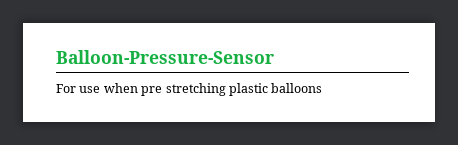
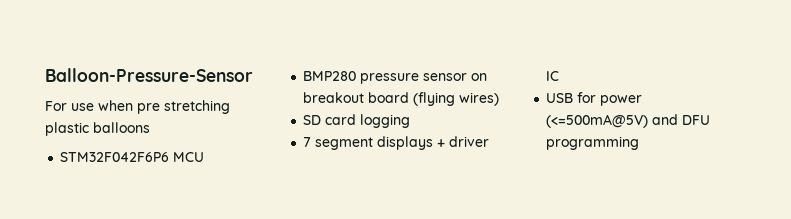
+ STM32F042F6P6 MCU
+ BMP280 pressure sensor on breakout board (flying wires)
+ SD card logging
+ 7 segment displays + driver IC
+ USB for power (<=500mA@5V) and DFU programming

